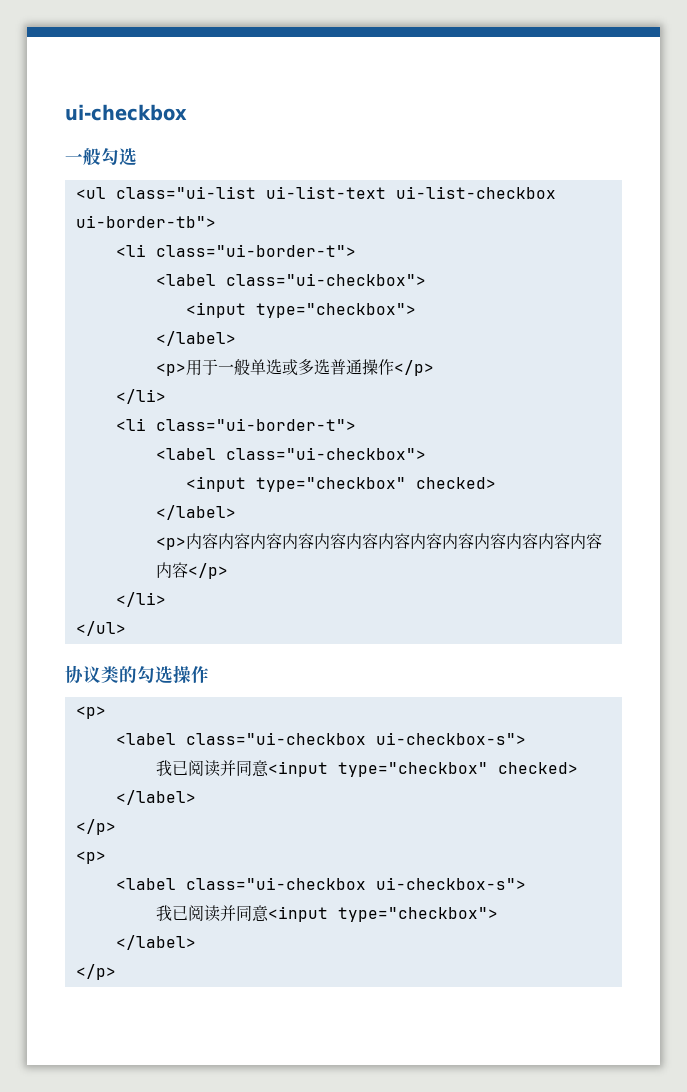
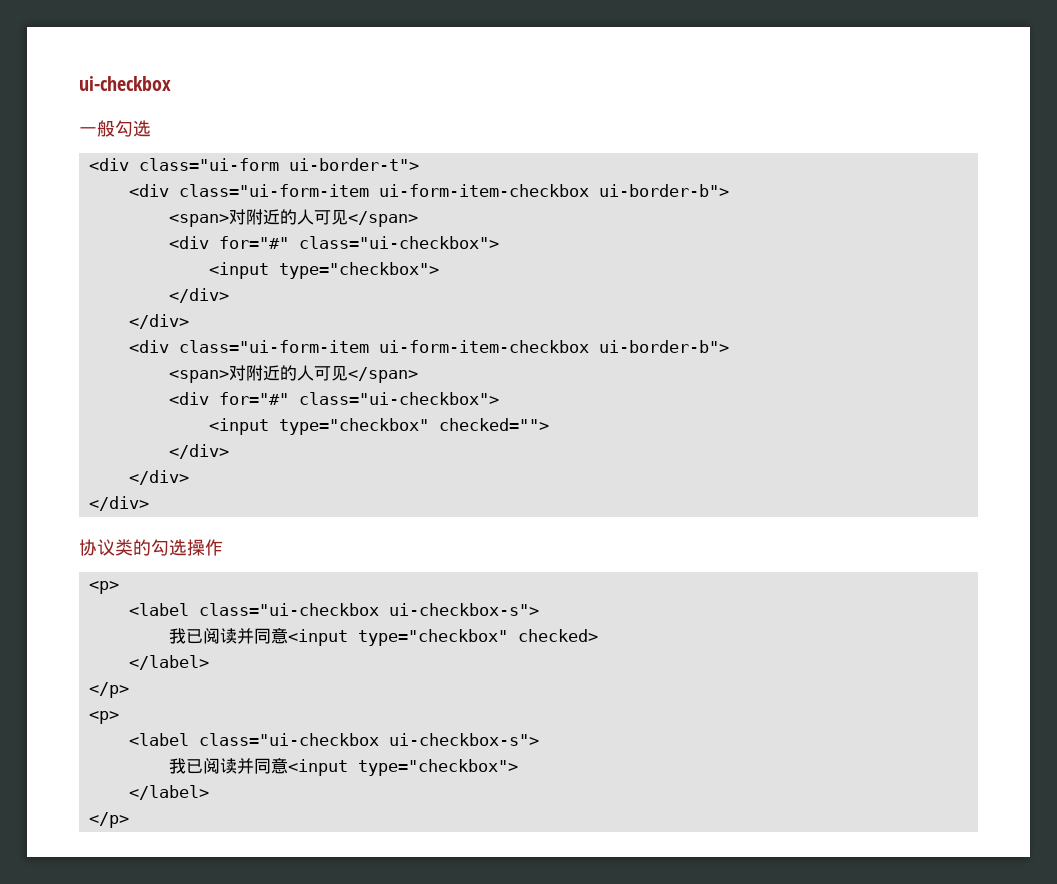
- <ul class="ui-list ui-list-text ui-list-checkbox ui-border-tb">
- <li class="ui-border-t">
- <label class="ui-checkbox">
+ <div class="ui-form ui-border-t">
+ <div class="ui-form-item ui-form-item-checkbox ui-border-b">
+ <span>对附近的人可见</span>
+ <div for="#" class="ui-checkbox">
  <input type="checkbox">
- </label>
- <p>用于一般单选或多选普通操作</p>
- </li>
- <li class="ui-border-t">
- <label class="ui-checkbox">
- <input type="checkbox" checked>
- </label>
- <p>内容内容内容内容内容内容内容内容内容内容内容内容内容内容</p>
- </li>
- </ul>
+ </div>
+ </div>
+ <div class="ui-form-item ui-form-item-checkbox ui-border-b">
+ <span>对附近的人可见</span>
+ <div for="#" class="ui-checkbox">
+ <input type="checkbox" checked="">
+ </div>
+ </div>
+ </div>

